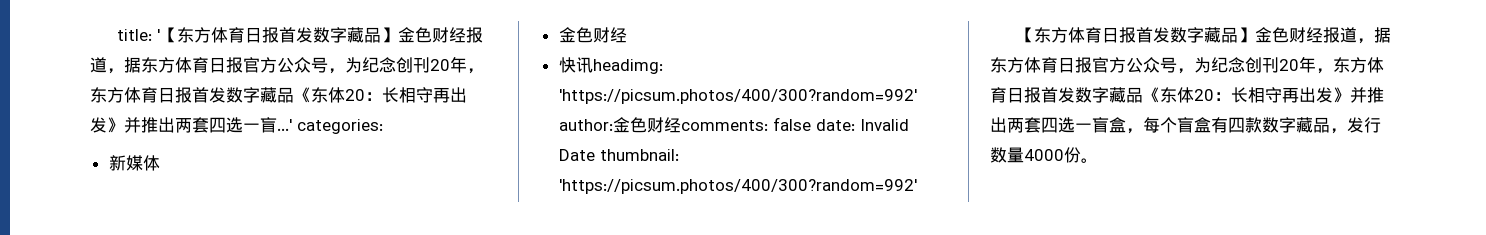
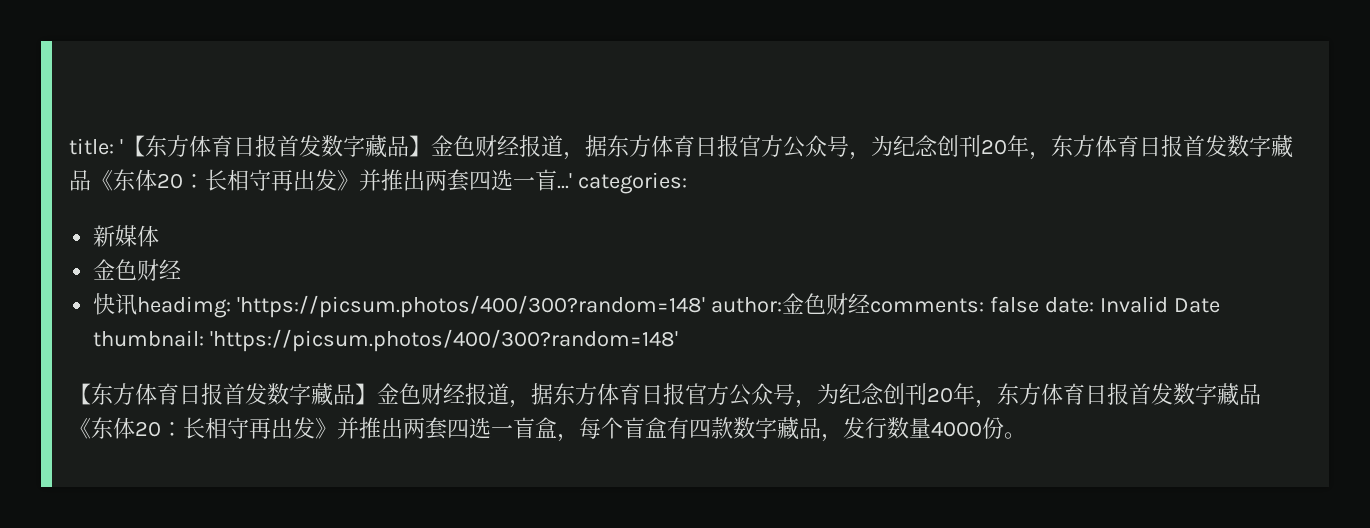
- 快讯headimg: 'https://picsum.photos/400/300?random=992' author:金色财经comments: false date: Invalid Date thumbnail: 'https://picsum.photos/400/300?random=992'
+ 快讯headimg: 'https://picsum.photos/400/300?random=148' author:金色财经comments: false date: Invalid Date thumbnail: 'https://picsum.photos/400/300?random=148'

